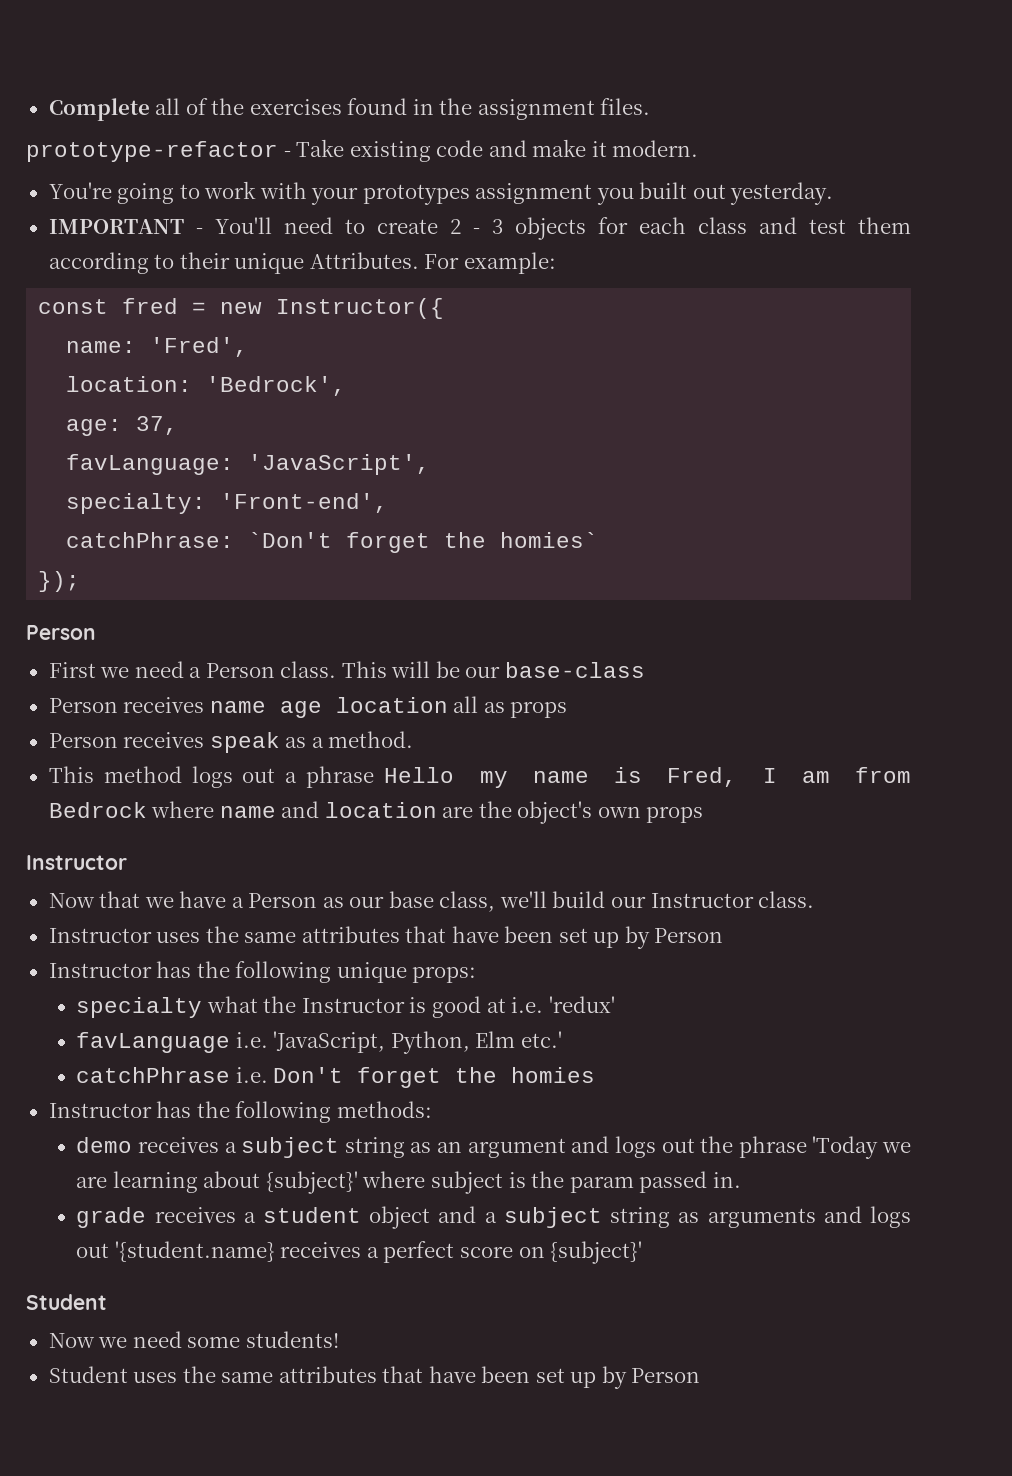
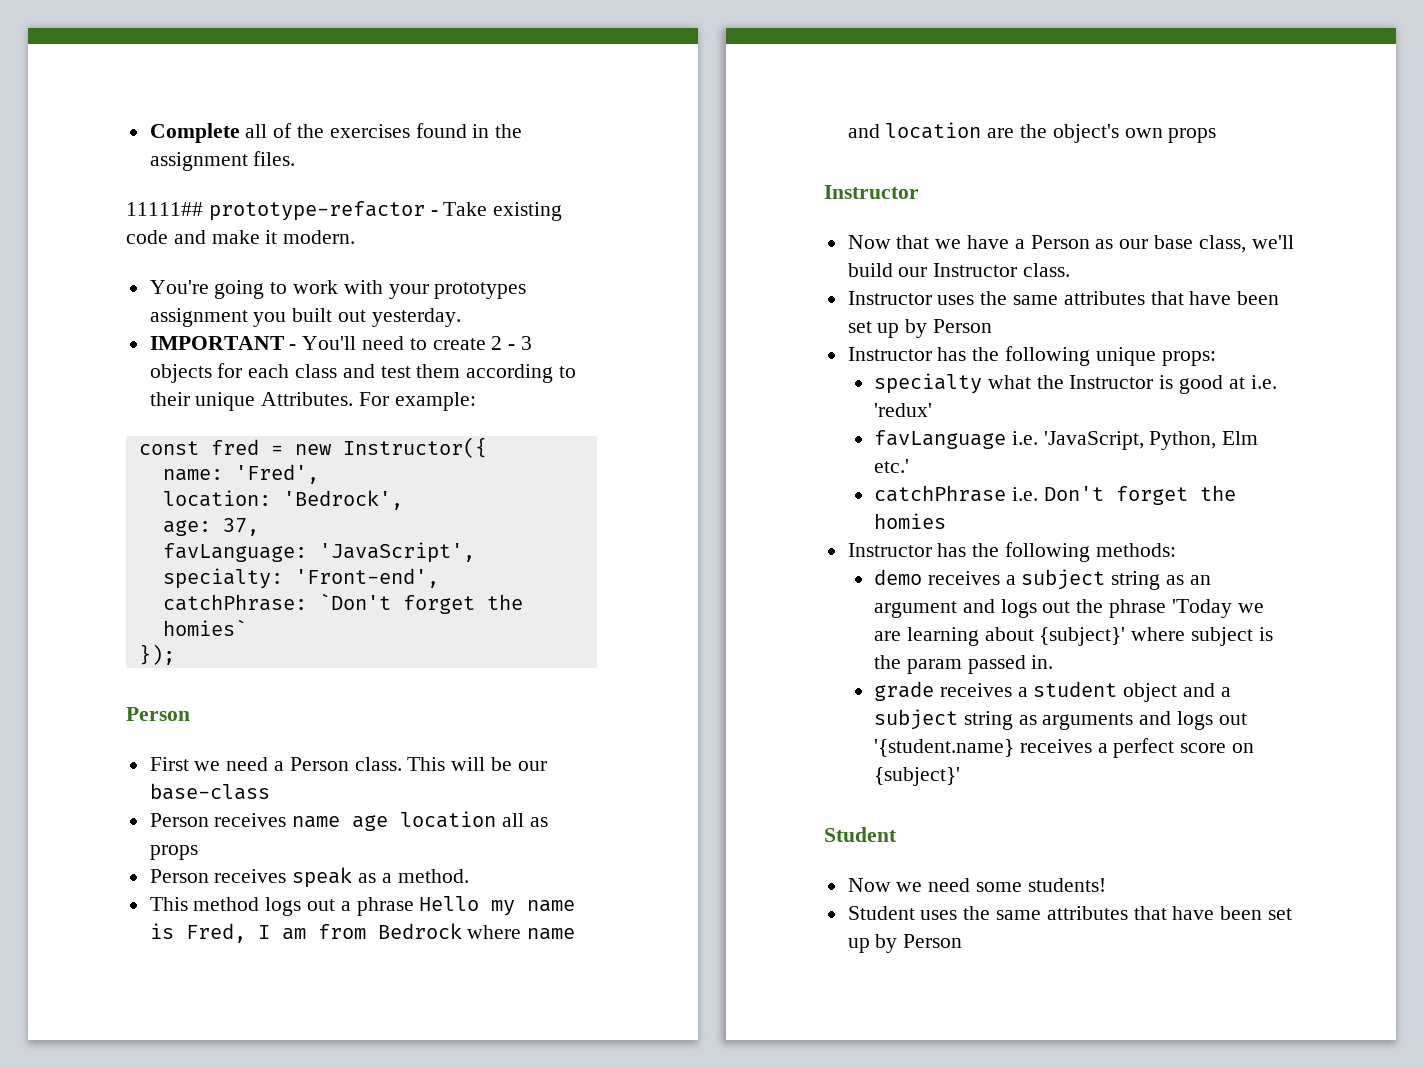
- prototype-refactor - Take existing code and make it modern.
+ 11111## prototype-refactor - Take existing code and make it modern.

